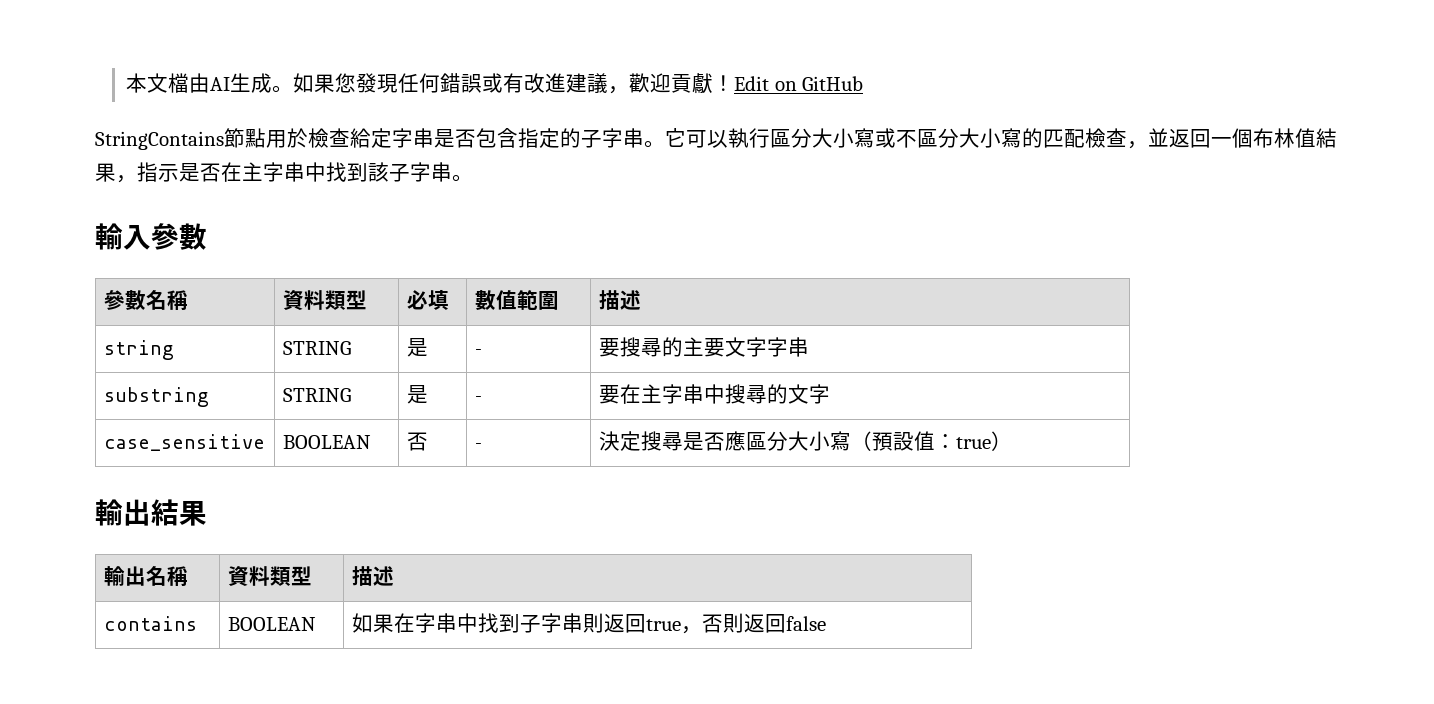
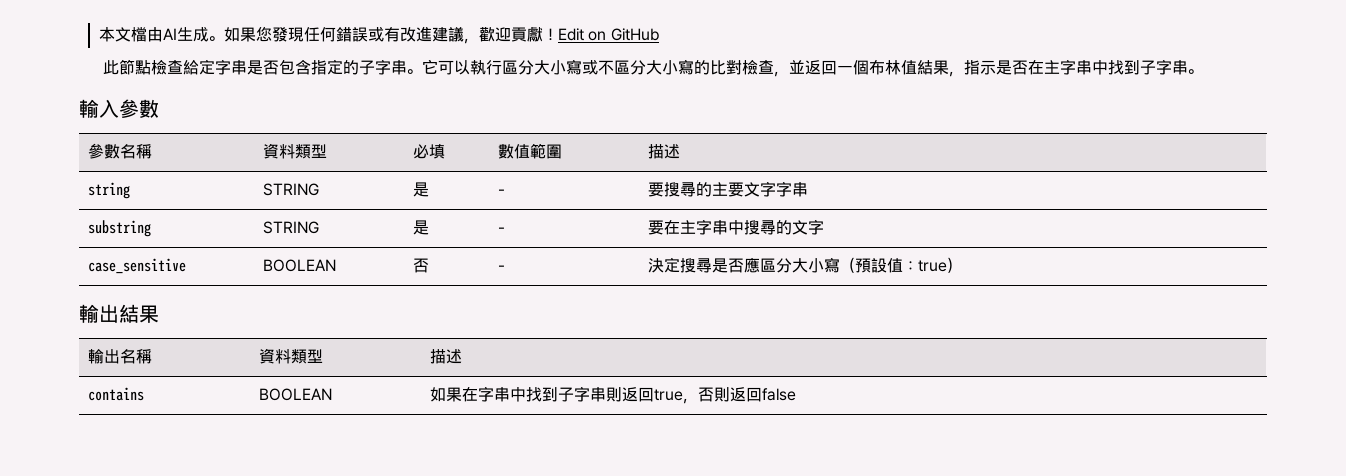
- StringContains節點用於檢查給定字串是否包含指定的子字串。
+ 此節點檢查給定字串是否包含指定的子字串。
- 它可以執行區分大小寫或不區分大小寫的匹配檢查，並返回一個布林值結果，指示是否在主字串中找到該子字串。
+ 它可以執行區分大小寫或不區分大小寫的比對檢查，並返回一個布林值結果，指示是否在主字串中找到子字串。

